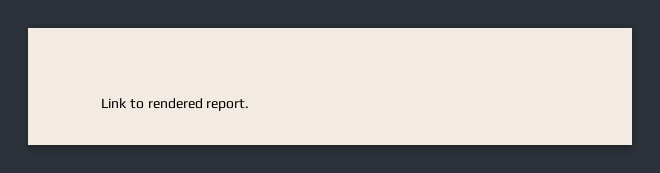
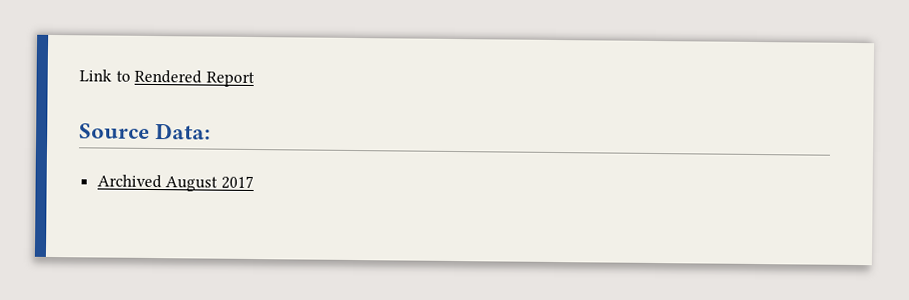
- Link to rendered report.
+ Link to Rendered Report
+ Source Data:
+ Archived August 2017

